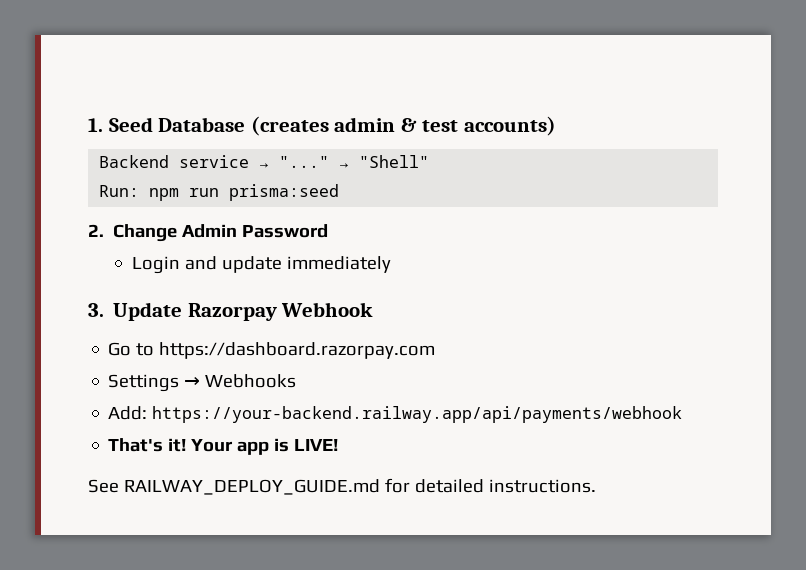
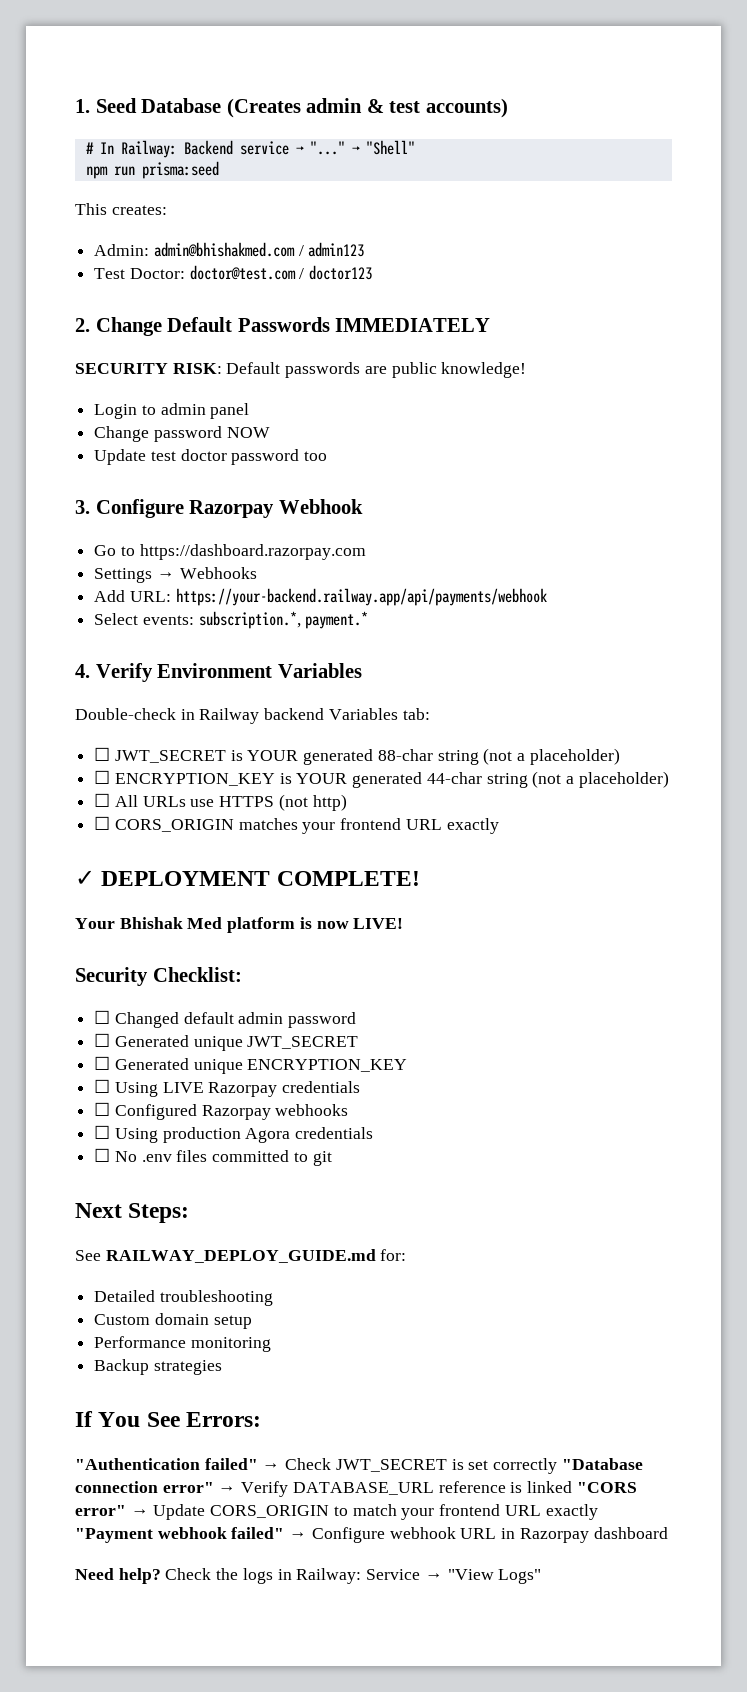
- 1. Seed Database (creates admin & test accounts)
+ 1. Seed Database (Creates admin & test accounts)
- Backend service → "..."
+ # In Railway: Backend service → "..."
- Run: npm run prisma:seed
+ npm run prisma:seed
- 2. Change Admin Password
- Login and update immediately
- 3. Update Razorpay Webhook
+ This creates:
+ Admin: admin@bhishakmed.com / admin123
+ Test Doctor: doctor@test.com / doctor123
+ 2. Change Default Passwords IMMEDIATELY
+ SECURITY RISK: Default passwords are public knowledge!
+ Login to admin panel
+ Change password NOW
+ Update test doctor password too
+ 3. Configure Razorpay Webhook
- Add: https://your-backend.railway.app/api/payments/webhook
+ Add URL: https://your-backend.railway.app/api/payments/webhook
- That's it! Your app is LIVE!
- See RAILWAY_DEPLOY_GUIDE.md for detailed instructions.
+ Select events: subscription.*, payment.*
+ 4. Verify Environment Variables
+ Double-check in Railway backend Variables tab:
+ ☐ JWT_SECRET is YOUR generated 88-char string (not a placeholder)
+ ☐ ENCRYPTION_KEY is YOUR generated 44-char string (not a placeholder)
+ ☐ All URLs use HTTPS (not http)
+ ☐ CORS_ORIGIN matches your frontend URL exactly
+ ✓ DEPLOYMENT COMPLETE!
+ Your Bhishak Med platform is now LIVE!
+ Security Checklist:
+ ☐ Changed default admin password
+ ☐ Generated unique JWT_SECRET
+ ☐ Generated unique ENCRYPTION_KEY
+ ☐ Using LIVE Razorpay credentials
+ ☐ Configured Razorpay webhooks
+ ☐ Using production Agora credentials
+ ☐ No .env files committed to git
+ Next Steps:
+ See RAILWAY_DEPLOY_GUIDE.md for:
+ Detailed troubleshooting
+ Custom domain setup
+ Performance monitoring
+ Backup strategies
+ If You See Errors:
+ "Authentication failed" → Check JWT_SECRET is set correctly "Database connection error" → Verify DATABASE_URL reference is linked "CORS error" → Update CORS_ORIGIN to match your frontend URL exactly "Payment webhook failed" → Configure webhook URL in Razorpay dashboard
+ Need help? Check the logs in Railway: Service → "View Logs"

